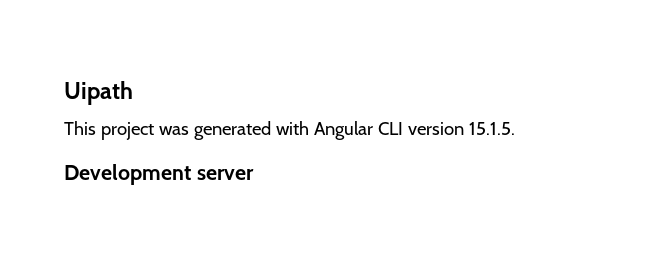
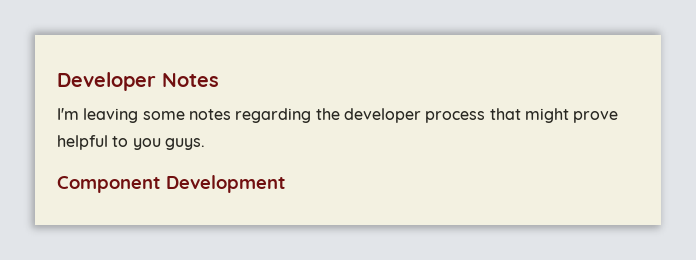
- Uipath
- This project was generated with Angular CLI version 15.1.5.
- Development server
+ Developer Notes
+ I'm leaving some notes regarding the developer process that might prove helpful to you guys.
+ Component Development

